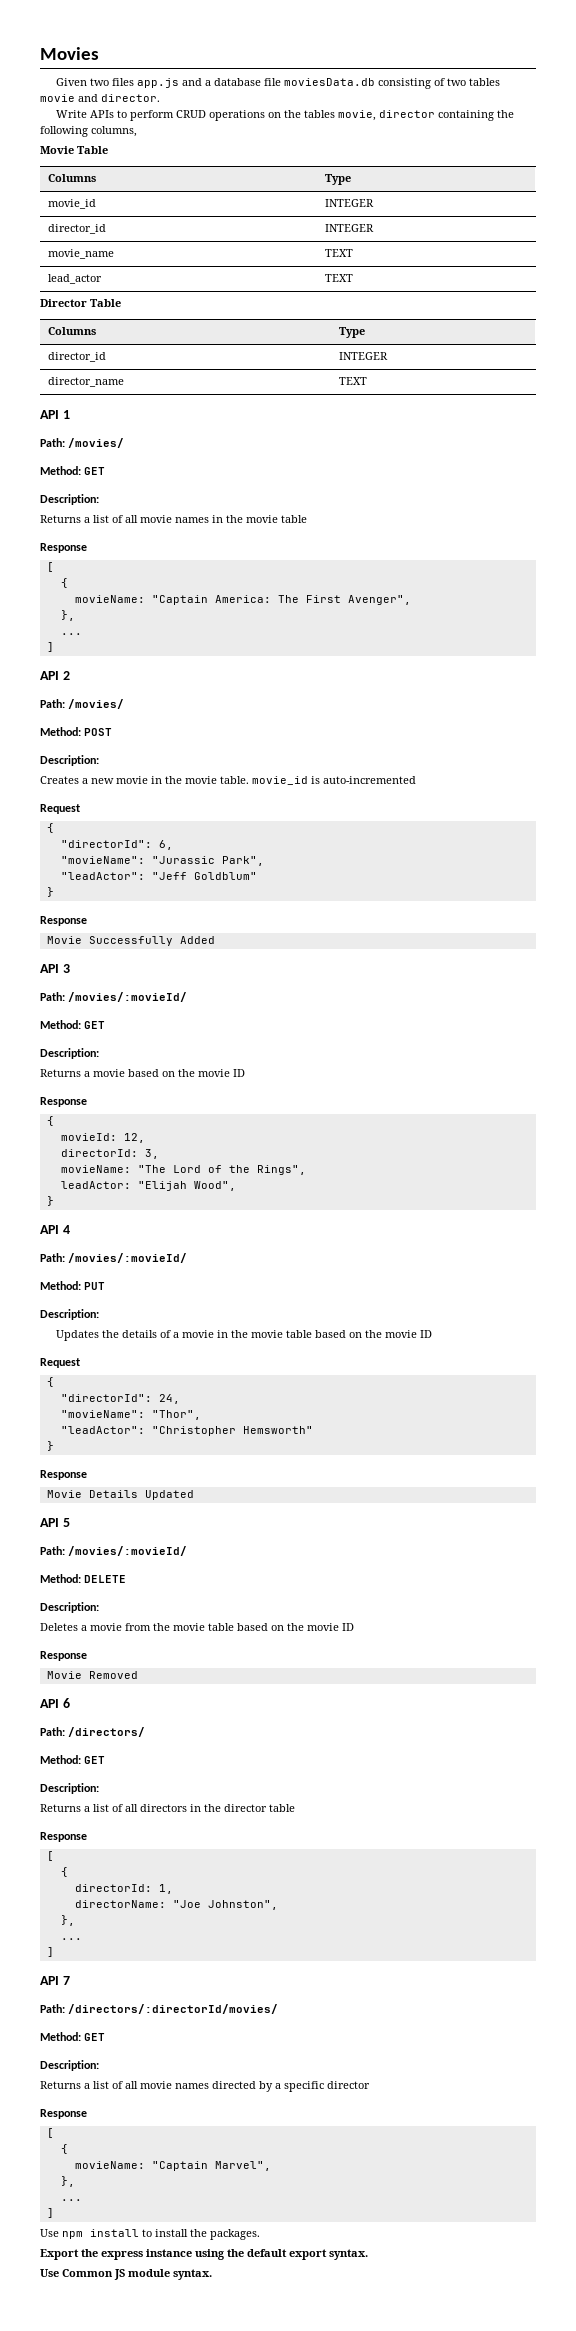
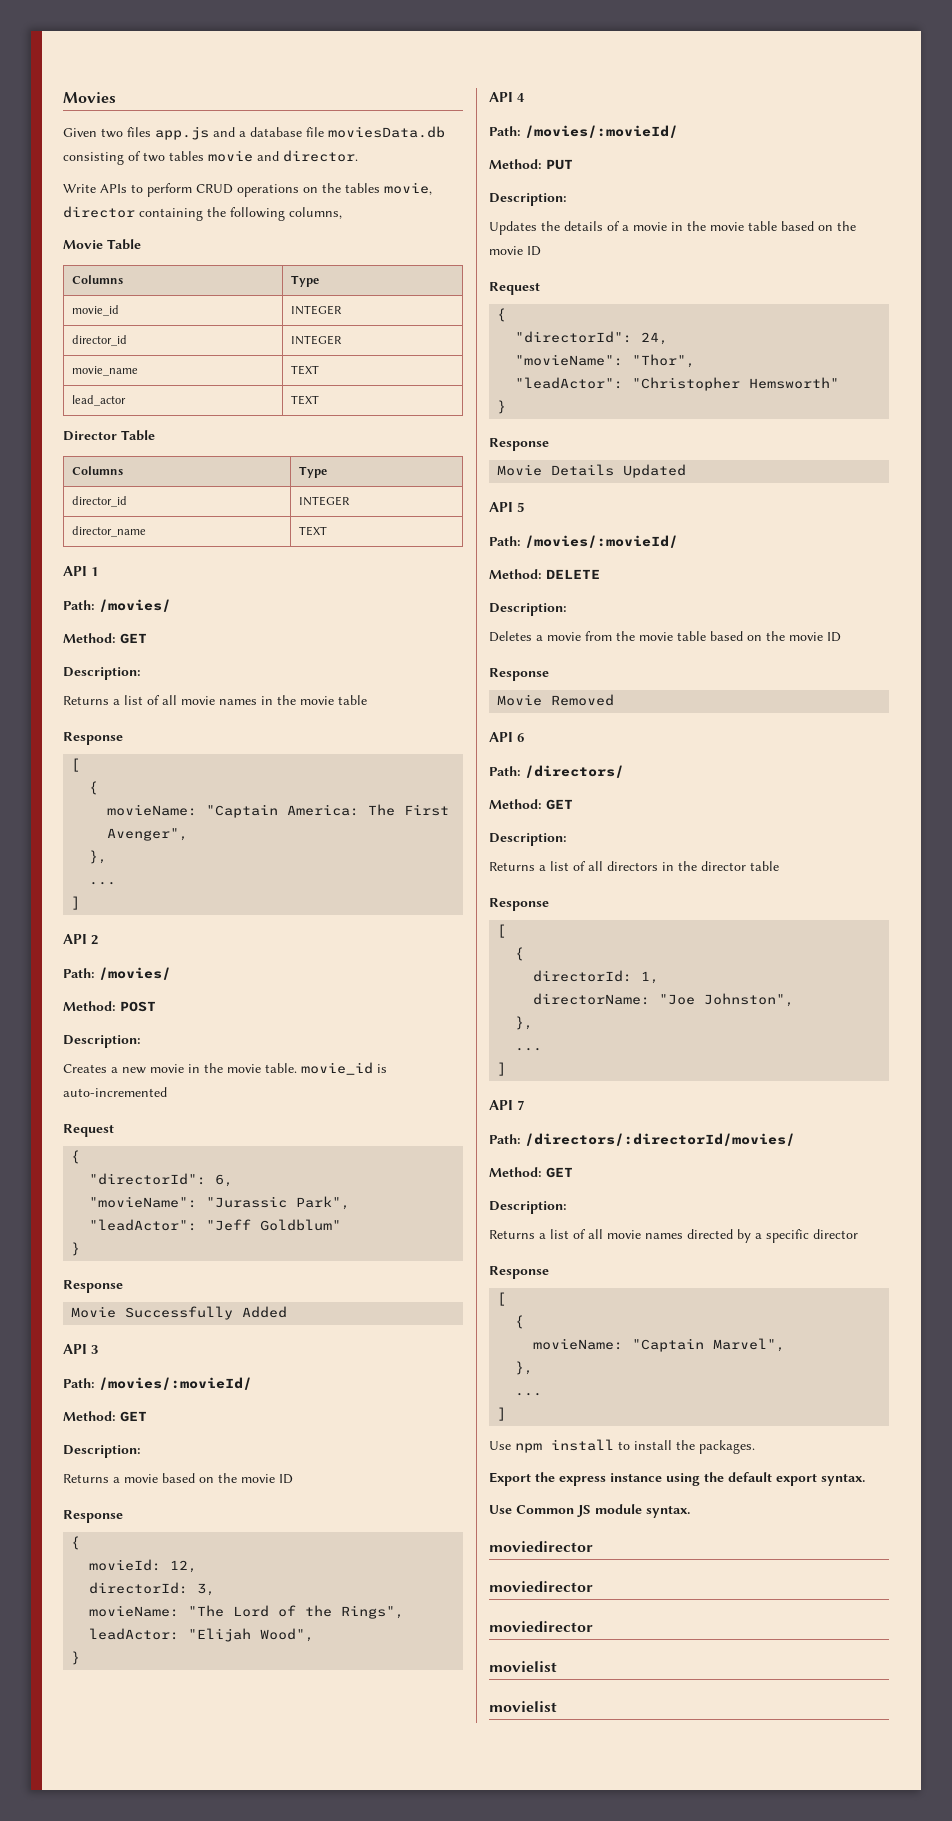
  Use Common JS module syntax.
+ moviedirector
+ moviedirector
+ moviedirector
+ movielist
+ movielist

